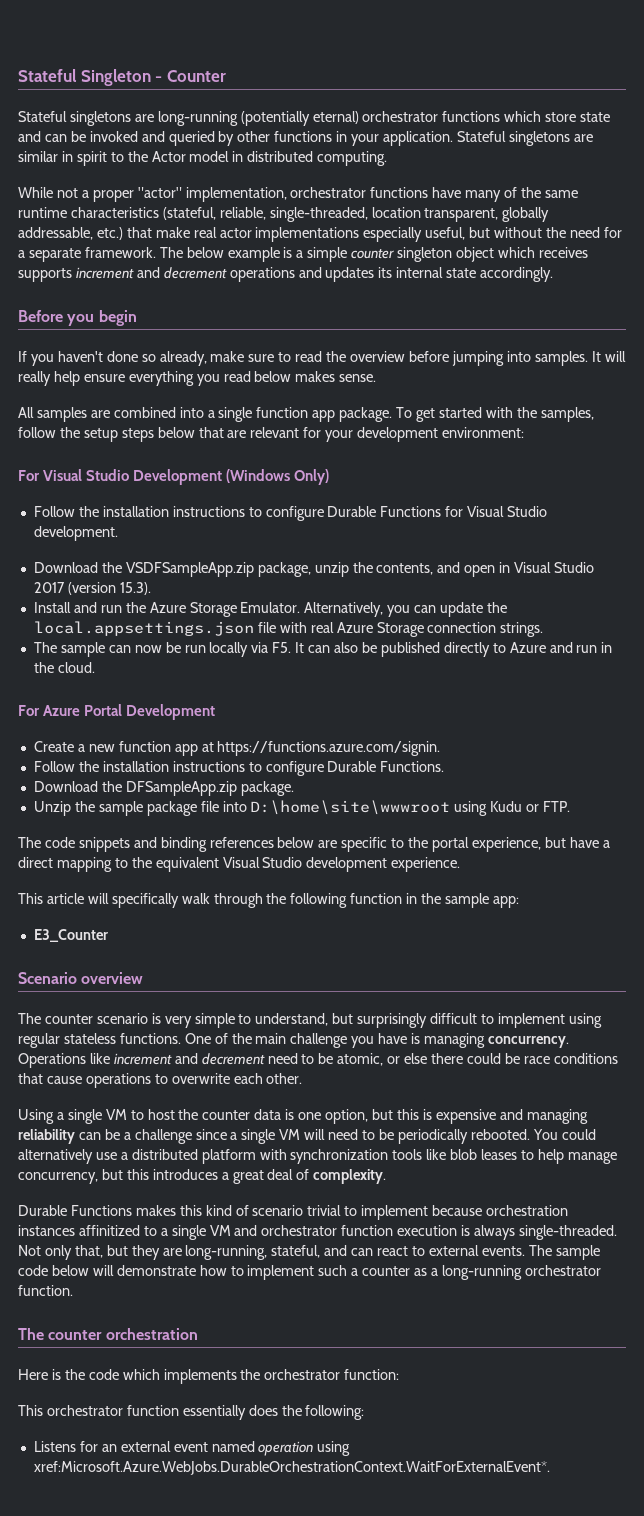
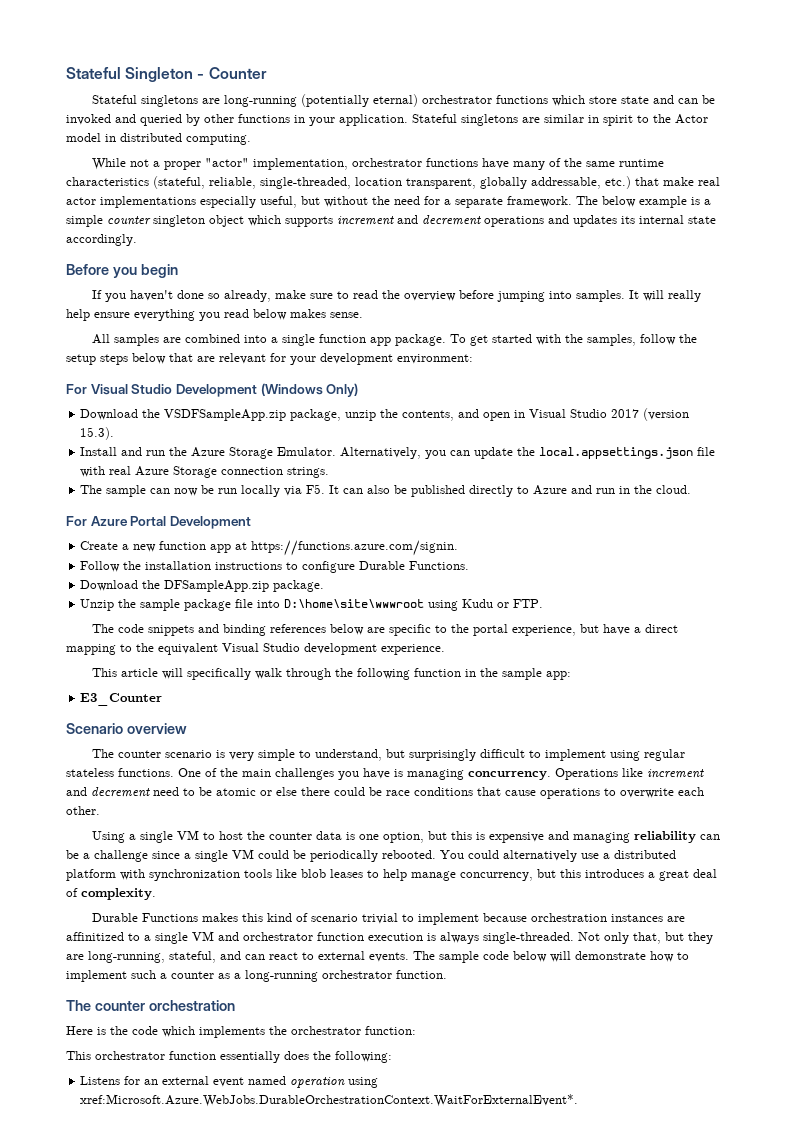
- The below example is a simple counter singleton object which receives supports increment and decrement operations and updates its internal state accordingly.
+ The below example is a simple counter singleton object which supports increment and decrement operations and updates its internal state accordingly.
- Follow the installation instructions to configure Durable Functions for Visual Studio development.
- One of the main challenge you have is managing concurrency.
+ One of the main challenges you have is managing concurrency.
- Operations like increment and decrement need to be atomic, or else there could be race conditions that cause operations to overwrite each other.
+ Operations like increment and decrement need to be atomic or else there could be race conditions that cause operations to overwrite each other.
- Using a single VM to host the counter data is one option, but this is expensive and managing reliability can be a challenge since a single VM will need to be periodically rebooted.
+ Using a single VM to host the counter data is one option, but this is expensive and managing reliability can be a challenge since a single VM could be periodically rebooted.
- Durable Functions makes this kind of scenario trivial to implement because orchestration instances affinitized to a single VM and orchestrator function execution is always single-threaded.
+ Durable Functions makes this kind of scenario trivial to implement because orchestration instances are affinitized to a single VM and orchestrator function execution is always single-threaded.

